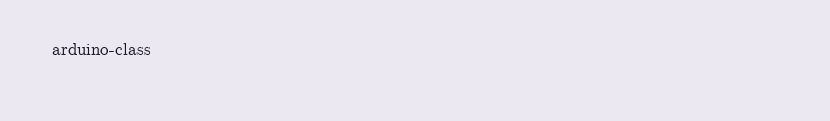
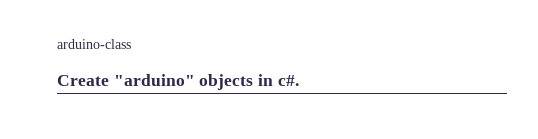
+ Create "arduino" objects in c#.

